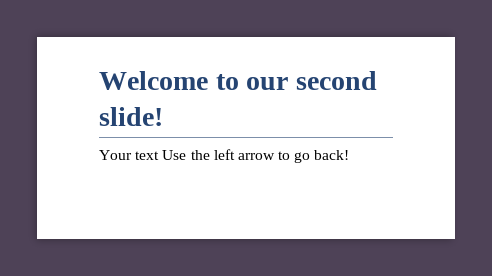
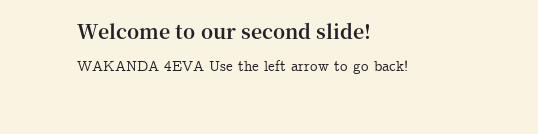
- Your text Use the left arrow to go back!
+ WAKANDA 4EVA Use the left arrow to go back!

